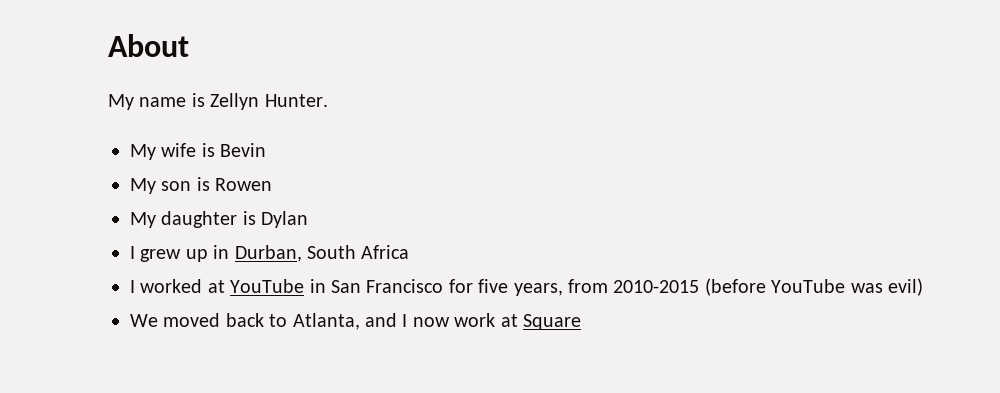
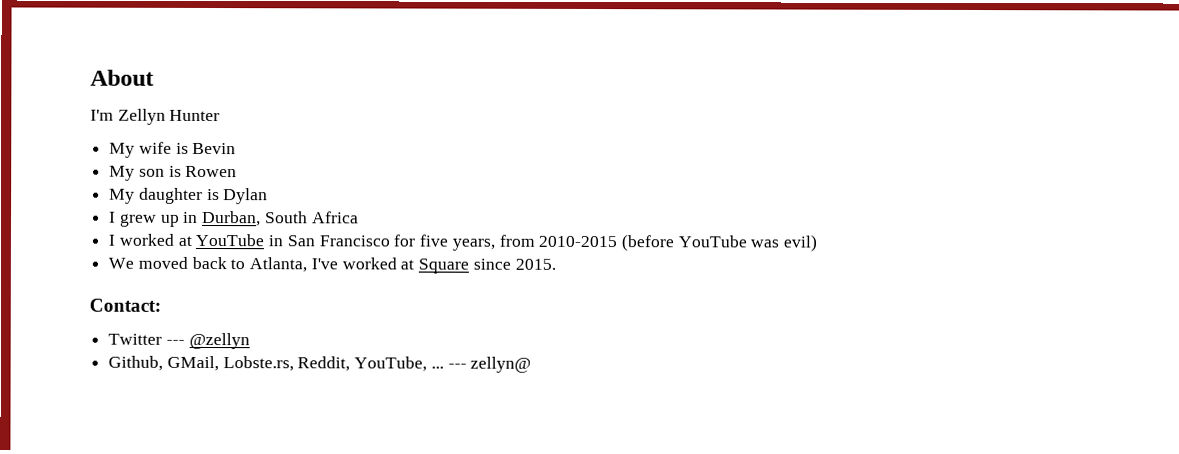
- My name is Zellyn Hunter.
+ I'm Zellyn Hunter
- We moved back to Atlanta, and I now work at Square
+ We moved back to Atlanta, I've worked at Square since 2015.
+ Contact:
+ Twitter --- @zellyn
+ Github, GMail, Lobste.rs, Reddit, YouTube, ... --- zellyn@

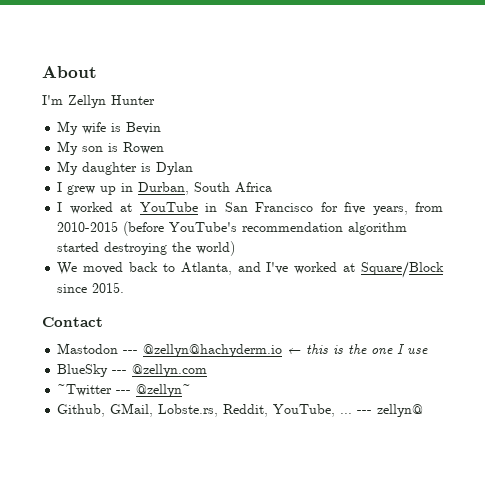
- I worked at YouTube in San Francisco for five years, from 2010-2015 (before YouTube was evil)
+ I worked at YouTube in San Francisco for five years, from 2010-2015 (before YouTube's recommendation algorithm started destroying the world)
- We moved back to Atlanta, I've worked at Square since 2015.
+ We moved back to Atlanta, and I've worked at Square/Block since 2015.
- Contact:
- Twitter --- @zellyn
+ Contact
+ Mastodon --- @zellyn@hachyderm.io ← this is the one I use
+ BlueSky --- @zellyn.com
+ ~Twitter --- @zellyn~

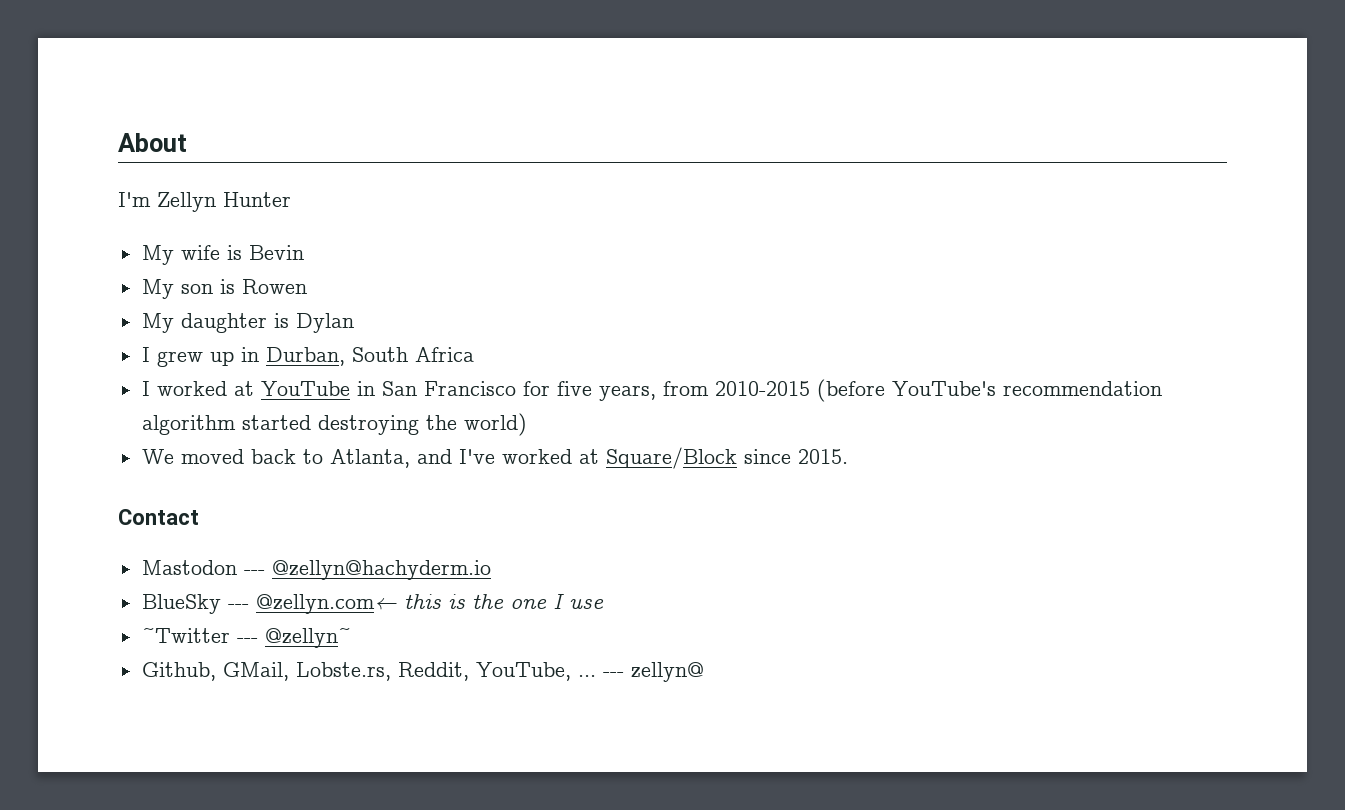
- Mastodon --- @zellyn@hachyderm.io ← this is the one I use
+ Mastodon --- @zellyn@hachyderm.io
+ BlueSky --- @zellyn.com← this is the one I use
- BlueSky --- @zellyn.com

